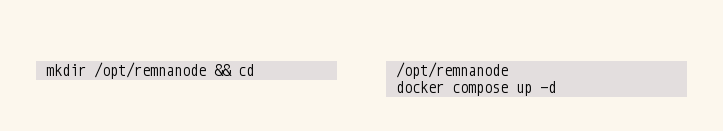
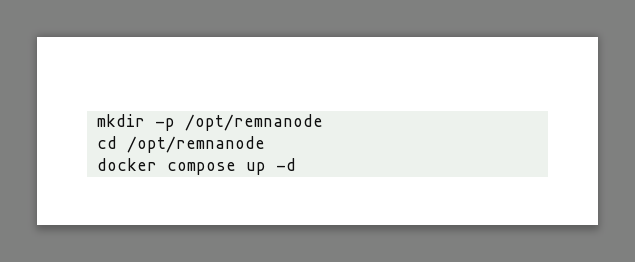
- mkdir /opt/remnanode && cd /opt/remnanode
+ mkdir -p /opt/remnanode
+ cd /opt/remnanode

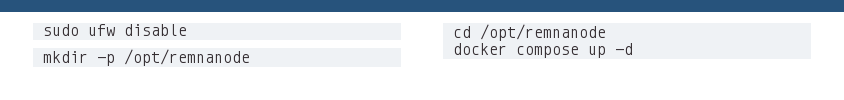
+ sudo ufw disable

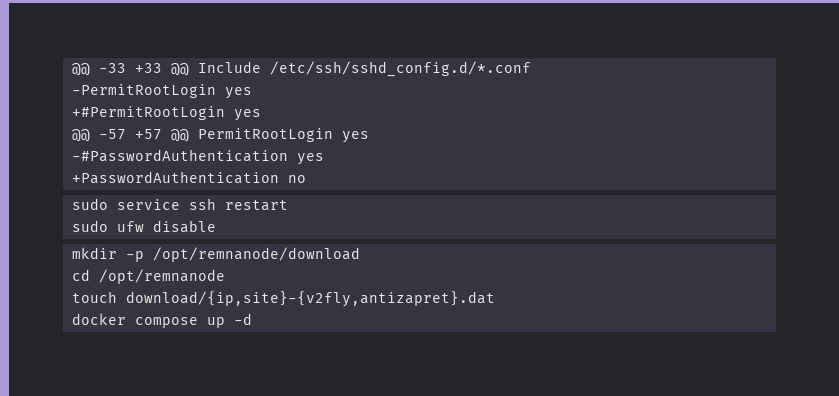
+ @@ -33 +33 @@ Include /etc/ssh/sshd_config.d/*.conf
+ -PermitRootLogin yes
+ +#PermitRootLogin yes
+ @@ -57 +57 @@ PermitRootLogin yes
+ -#PasswordAuthentication yes
+ +PasswordAuthentication no
+ sudo service ssh restart
- mkdir -p /opt/remnanode
+ mkdir -p /opt/remnanode/download
+ touch download/{ip,site}-{v2fly,antizapret}.dat

